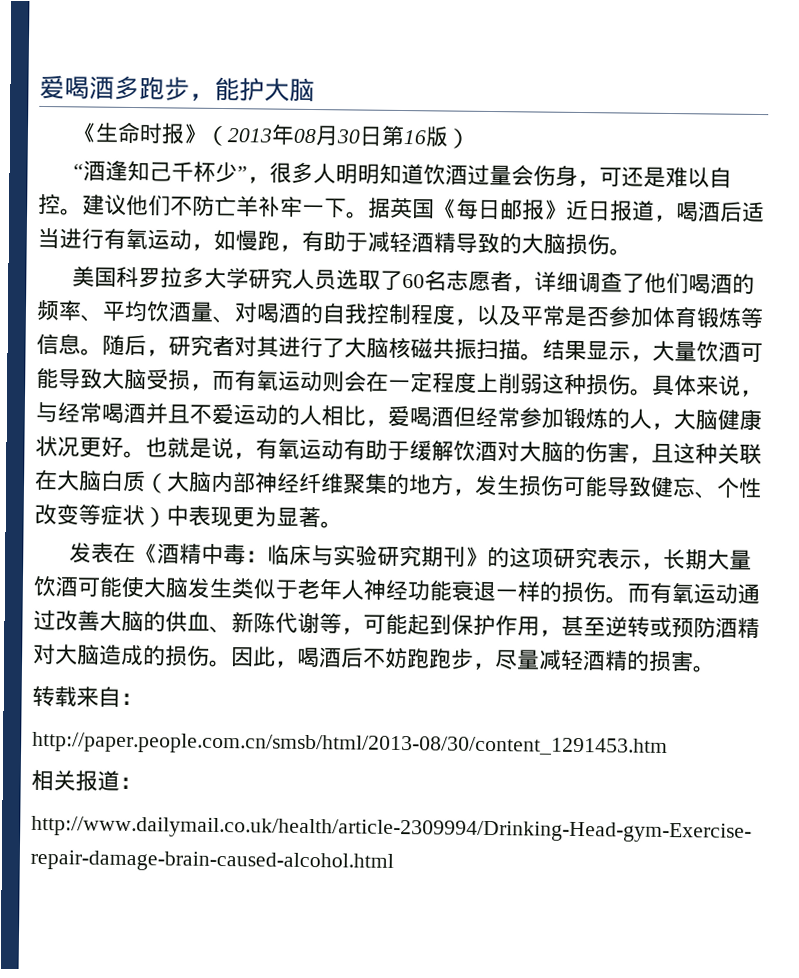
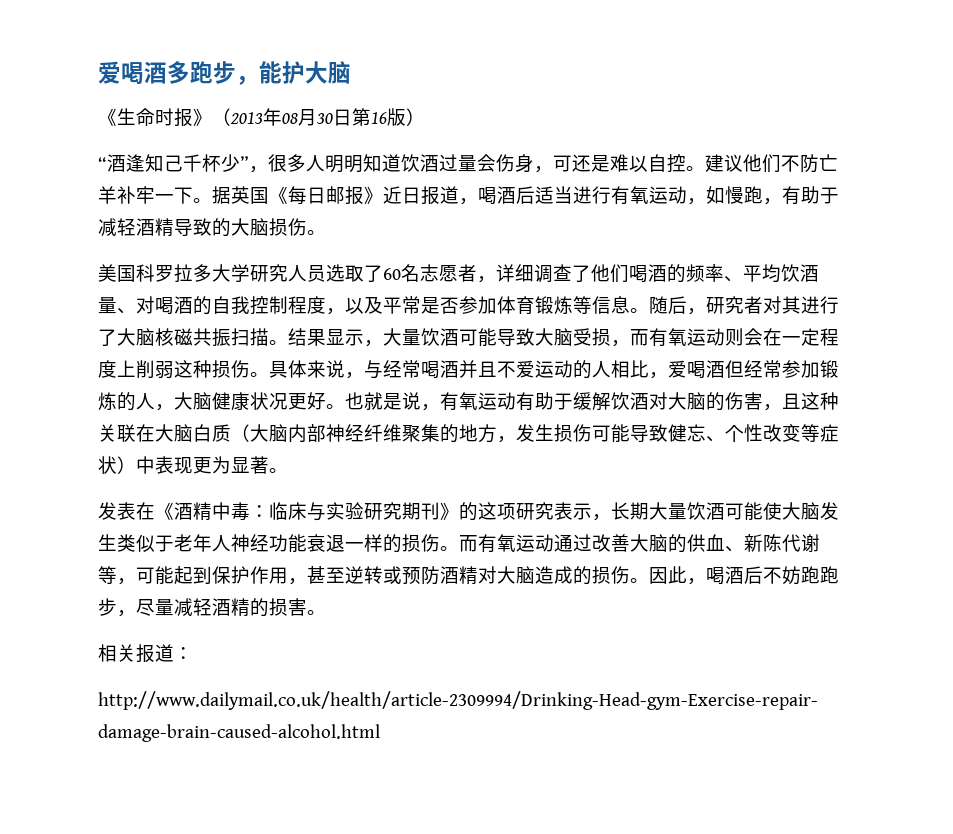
- 转载来自：
- http://paper.people.com.cn/smsb/html/2013-08/30/content_1291453.htm

